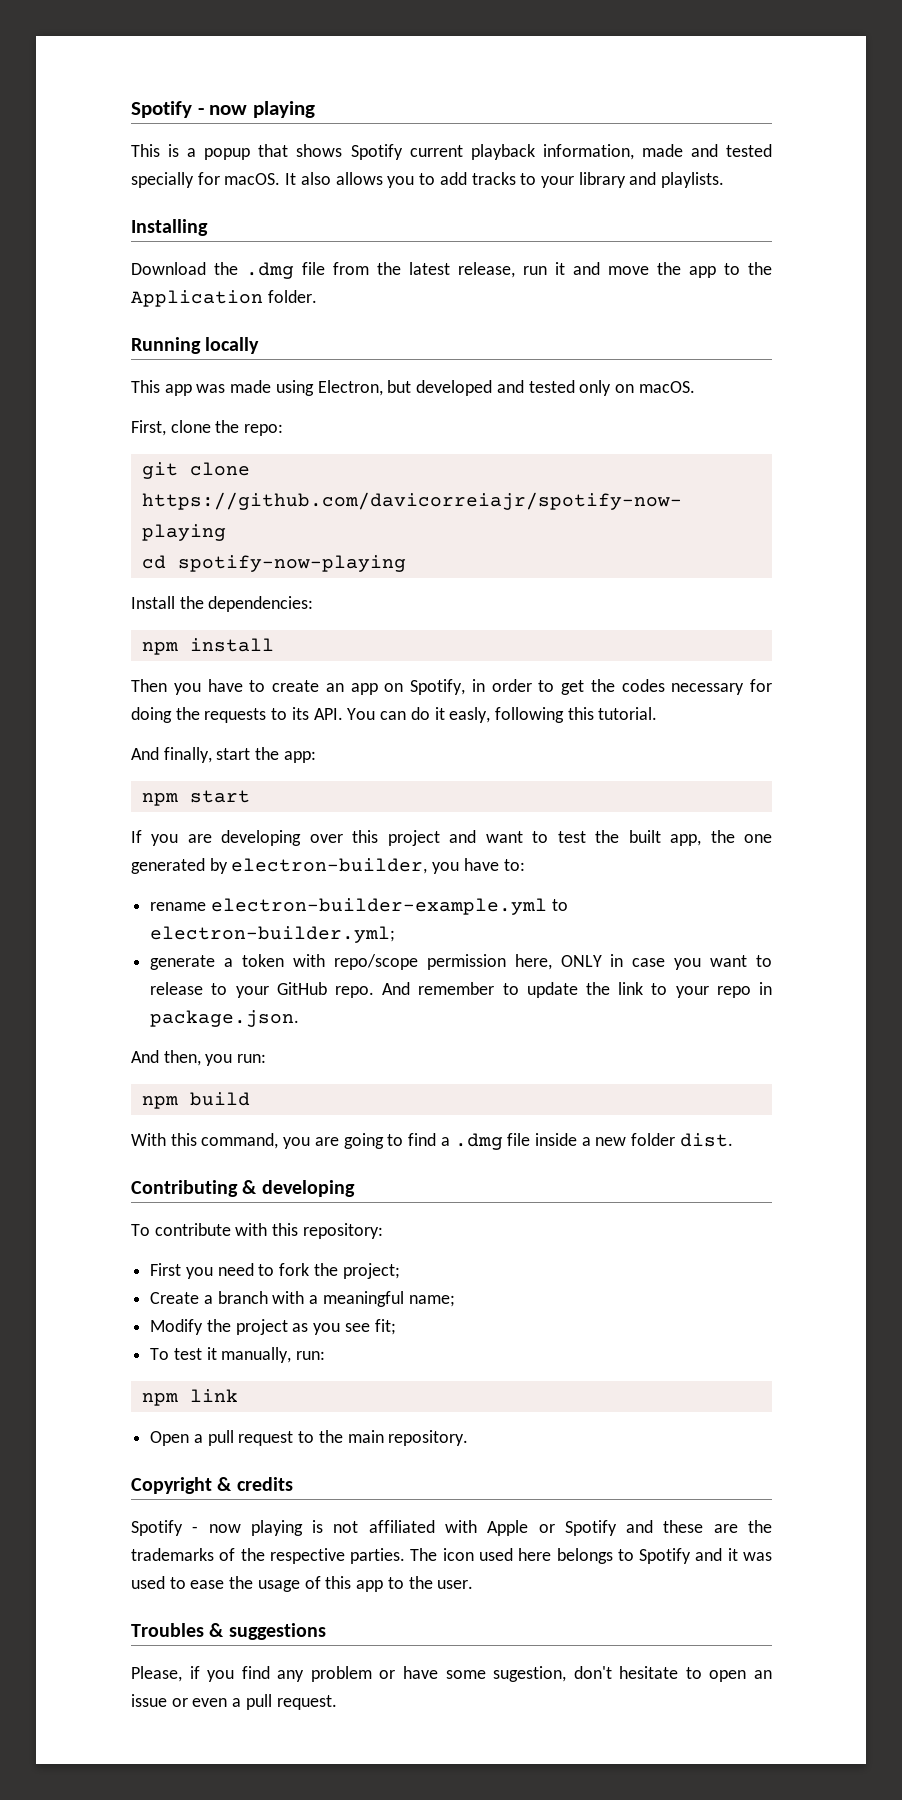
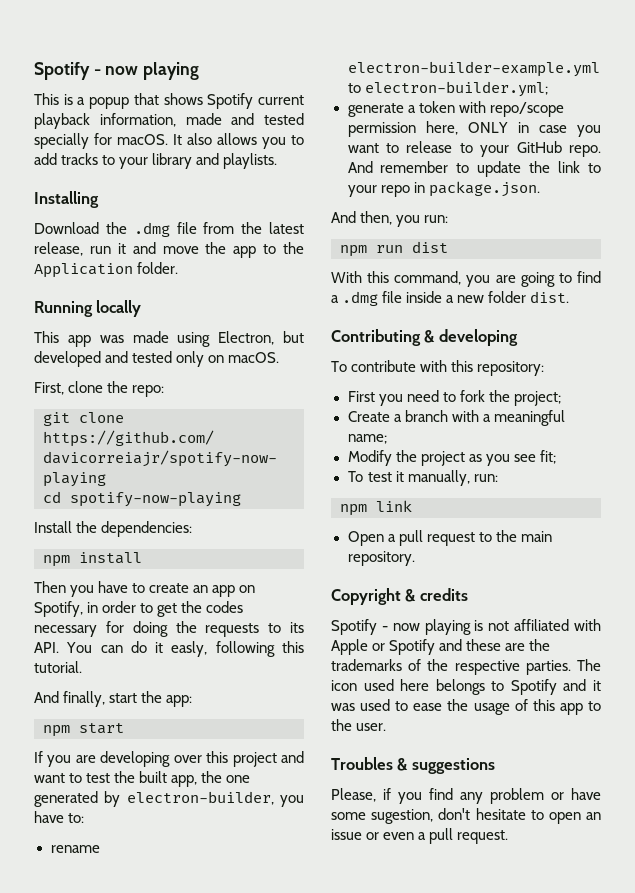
- npm build
+ npm run dist

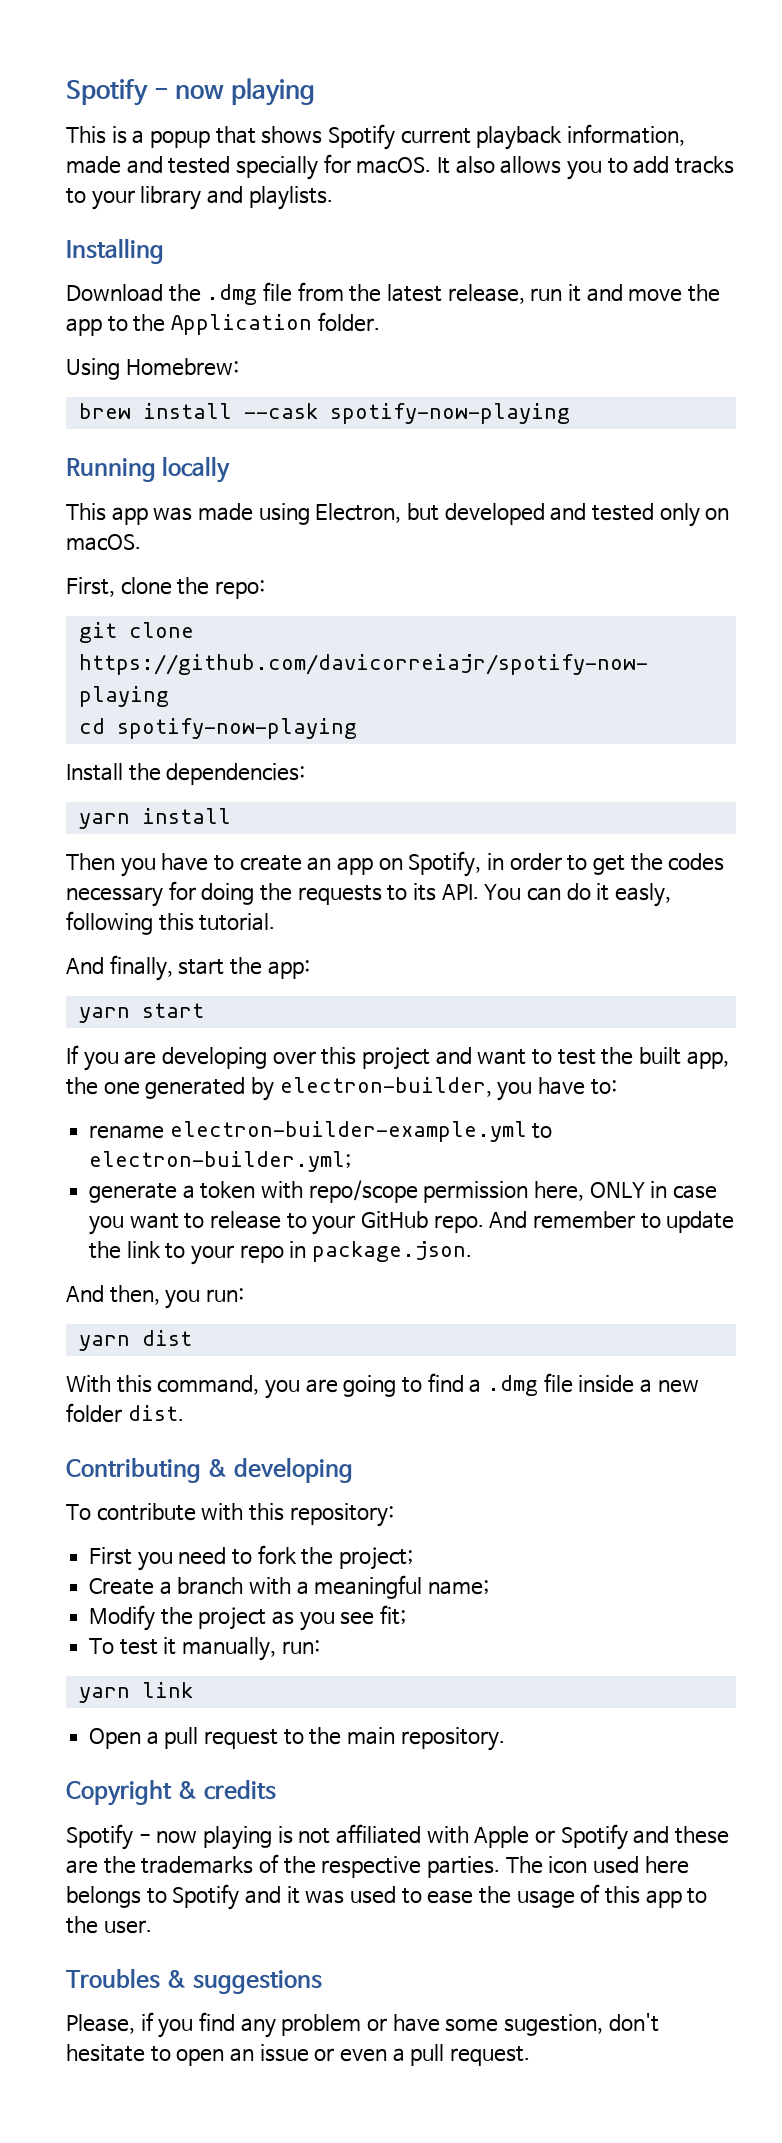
+ Using Homebrew:
+ brew install --cask spotify-now-playing
- npm install
+ yarn install
- npm start
+ yarn start
- npm run dist
+ yarn dist
- npm link
+ yarn link

